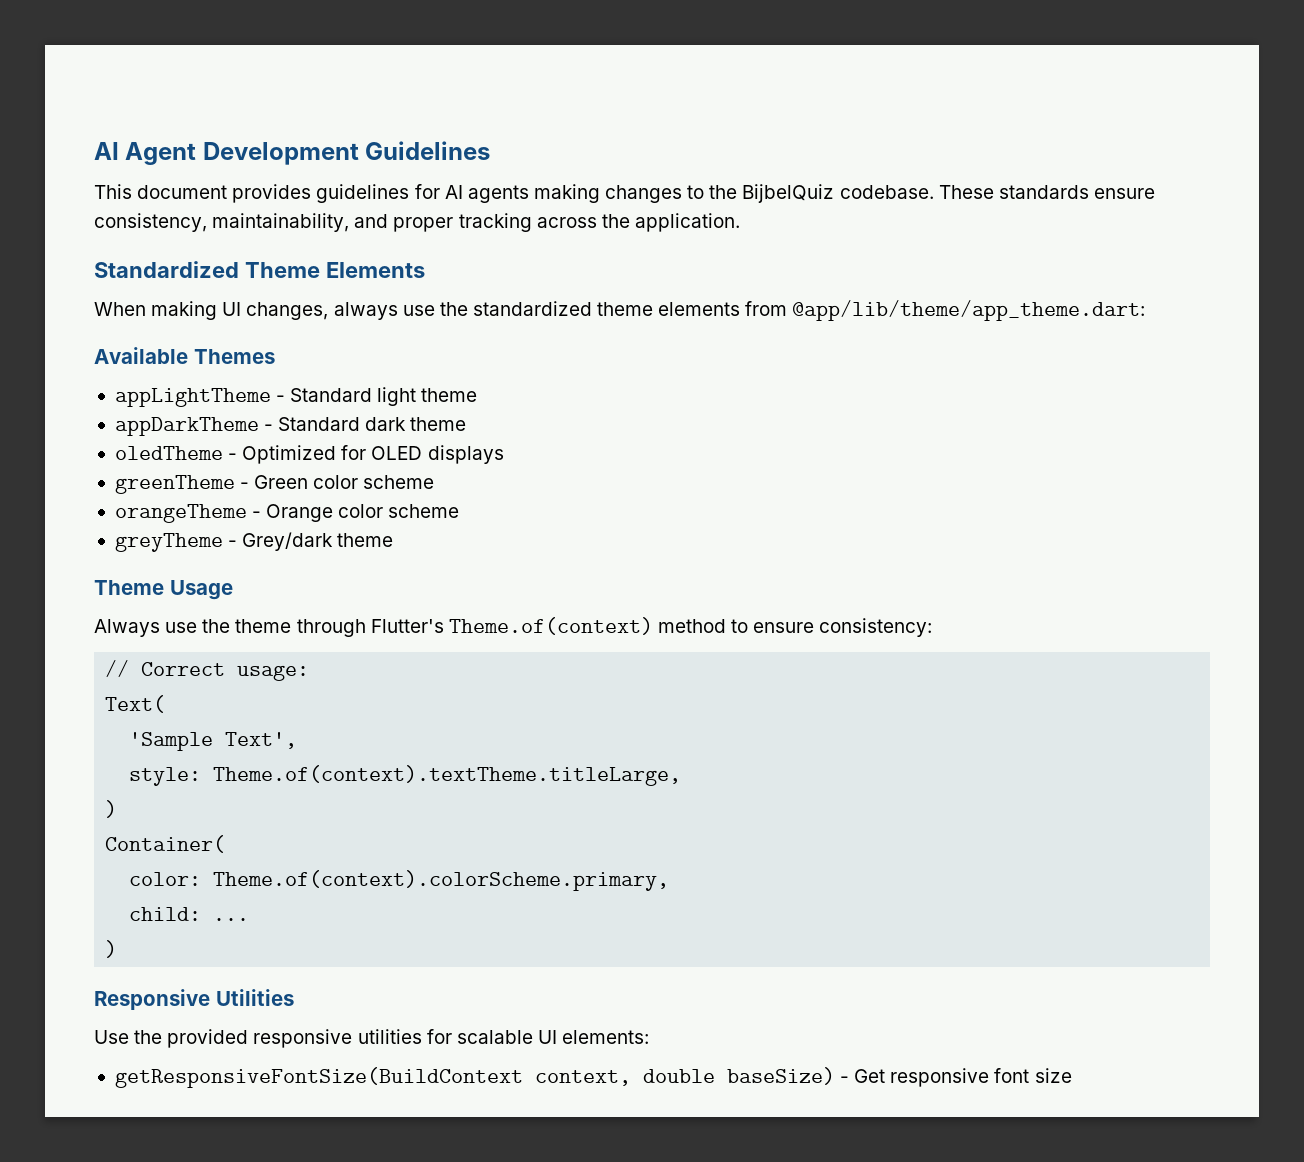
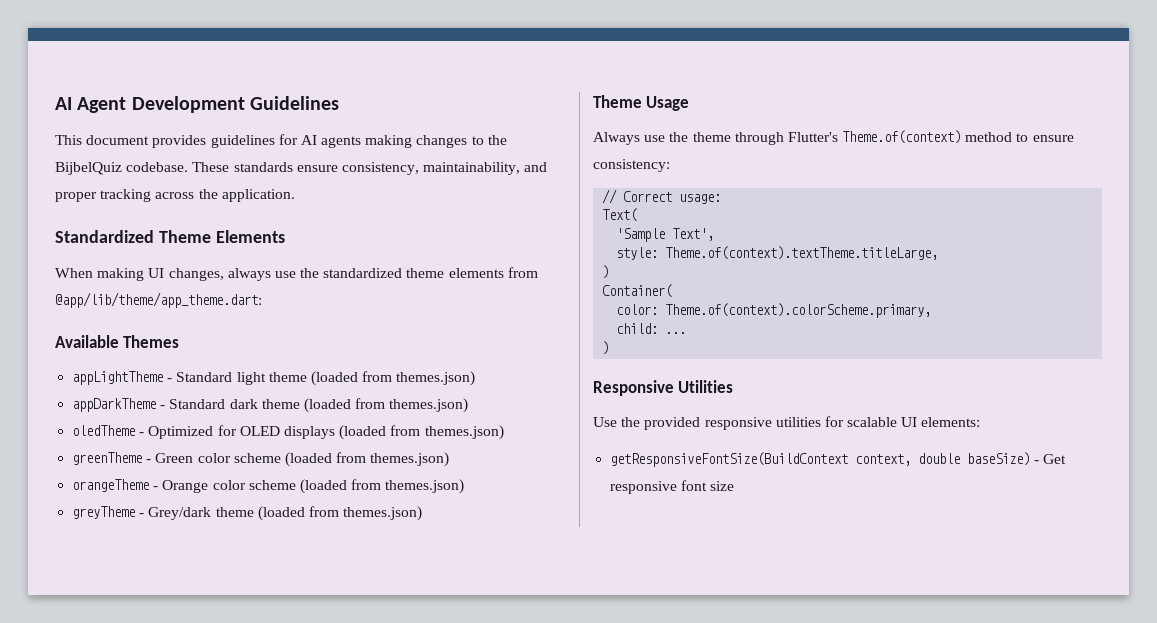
- appLightTheme - Standard light theme
+ appLightTheme - Standard light theme (loaded from themes.json)
- appDarkTheme - Standard dark theme
+ appDarkTheme - Standard dark theme (loaded from themes.json)
- oledTheme - Optimized for OLED displays
+ oledTheme - Optimized for OLED displays (loaded from themes.json)
- greenTheme - Green color scheme
+ greenTheme - Green color scheme (loaded from themes.json)
- orangeTheme - Orange color scheme
+ orangeTheme - Orange color scheme (loaded from themes.json)
- greyTheme - Grey/dark theme
+ greyTheme - Grey/dark theme (loaded from themes.json)

